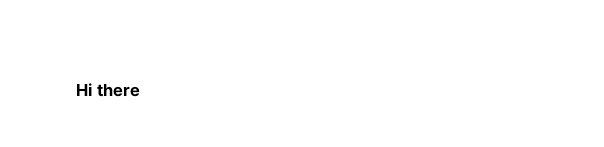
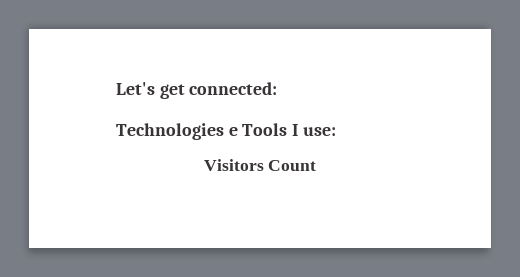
- Hi there
+ Let's get connected:
+ Technologies e Tools I use:
+ Visitors Count

